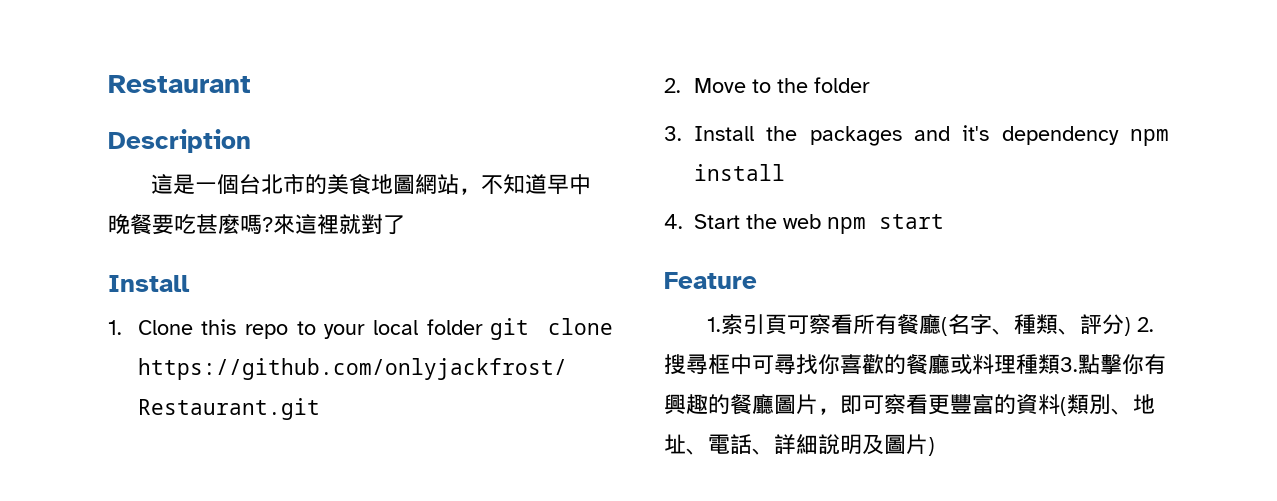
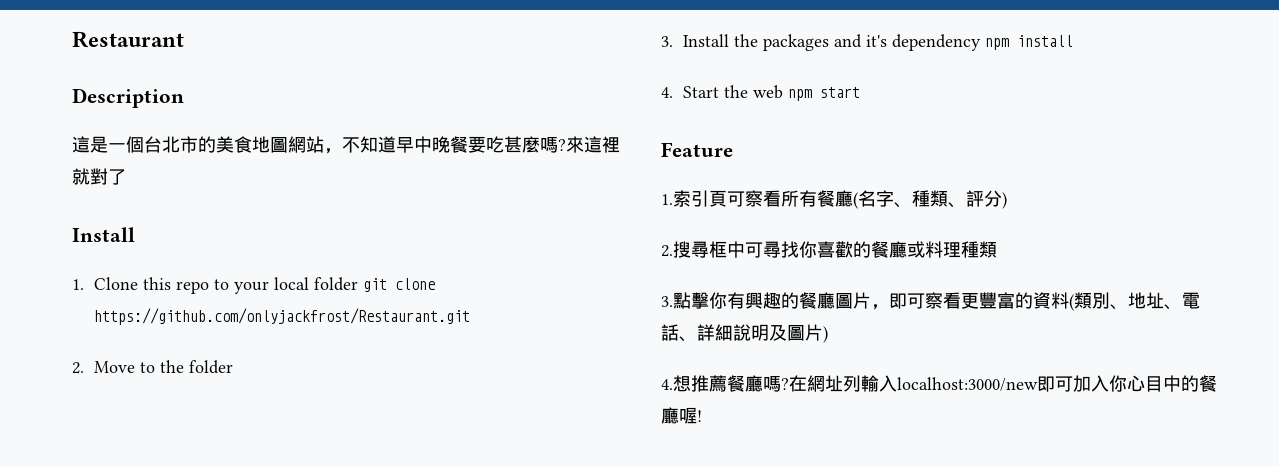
- 1.索引頁可察看所有餐廳(名字、種類、評分) 2.搜尋框中可尋找你喜歡的餐廳或料理種類3.點擊你有興趣的餐廳圖片，即可察看更豐富的資料(類別、地址、電話、詳細說明及圖片)
+ 1.索引頁可察看所有餐廳(名字、種類、評分)
+ 2.搜尋框中可尋找你喜歡的餐廳或料理種類
+ 3.點擊你有興趣的餐廳圖片，即可察看更豐富的資料(類別、地址、電話、詳細說明及圖片)
+ 4.想推薦餐廳嗎?在網址列輸入localhost:3000/new即可加入你心目中的餐廳喔!

